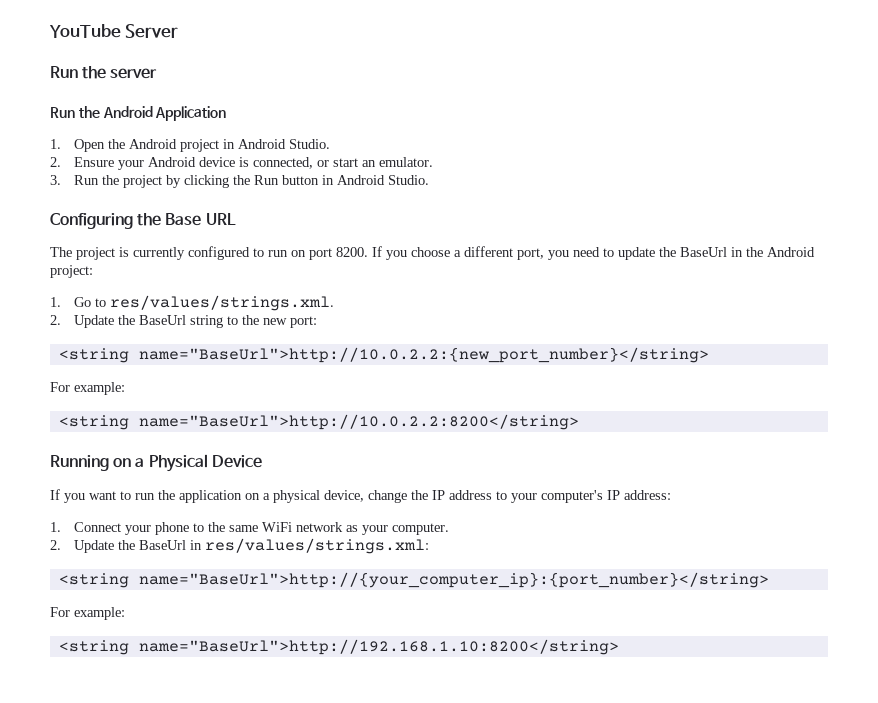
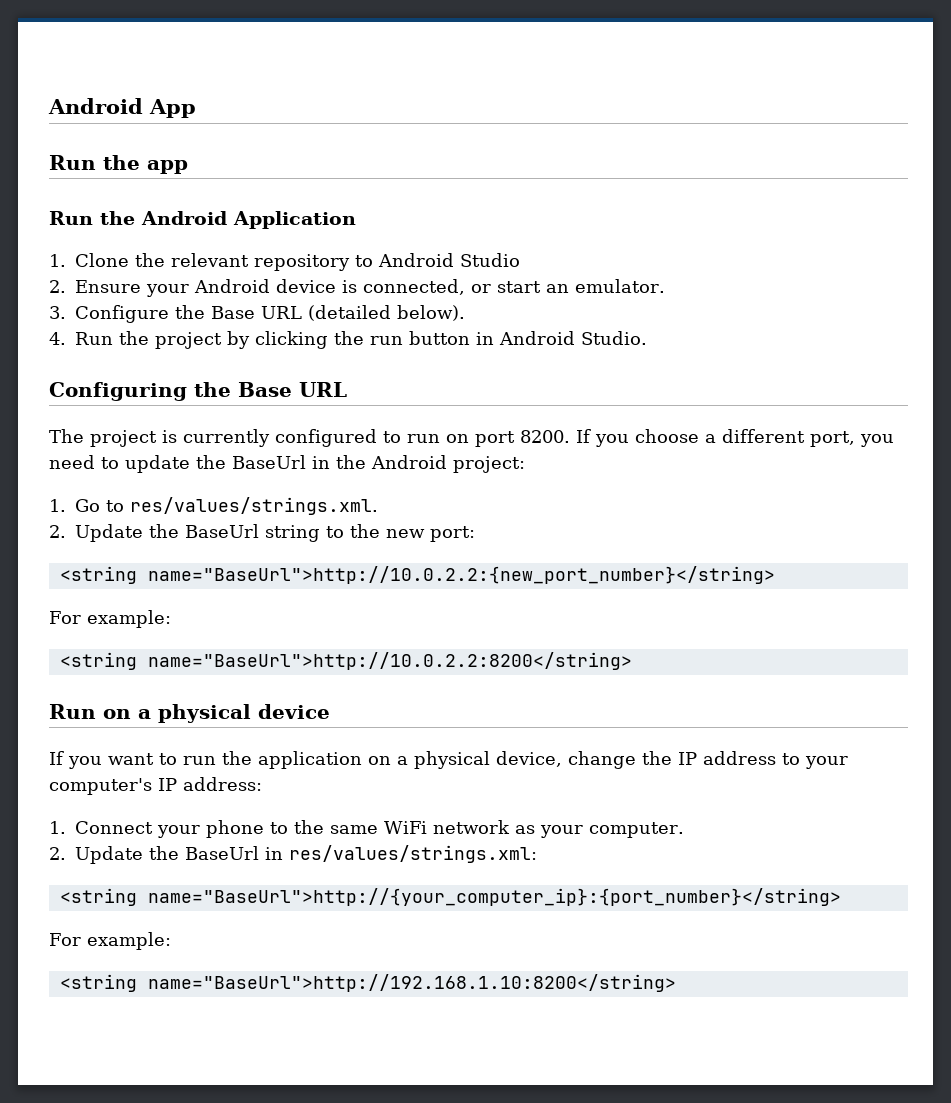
- YouTube Server
- Run the server
+ Android App
+ Run the app
- 1. Open the Android project in Android Studio.
+ 1. Clone the relevant repository to Android Studio
- 3. Run the project by clicking the Run button in Android Studio.
+ 3. Configure the Base URL (detailed below).
+ 4. Run the project by clicking the run button in Android Studio.
- Running on a Physical Device
+ Run on a physical device

